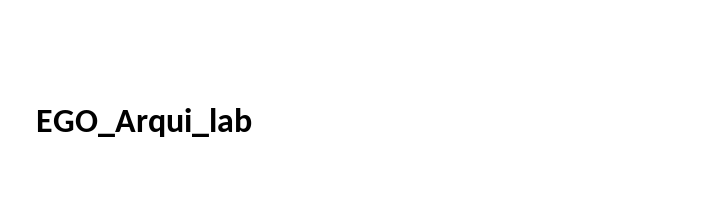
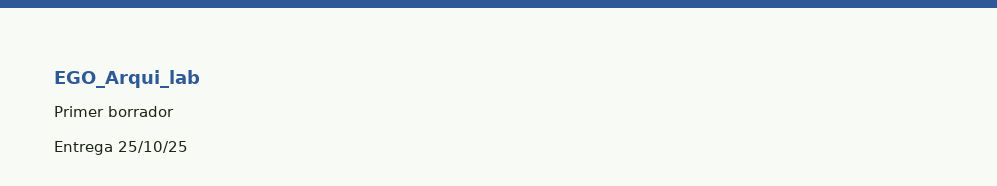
+ Primer borrador
+ Entrega 25/10/25

